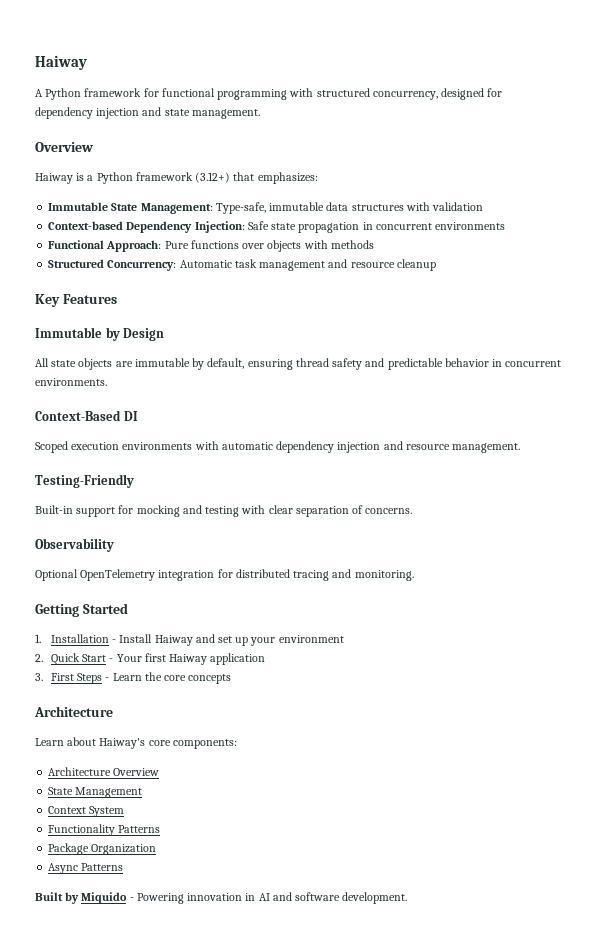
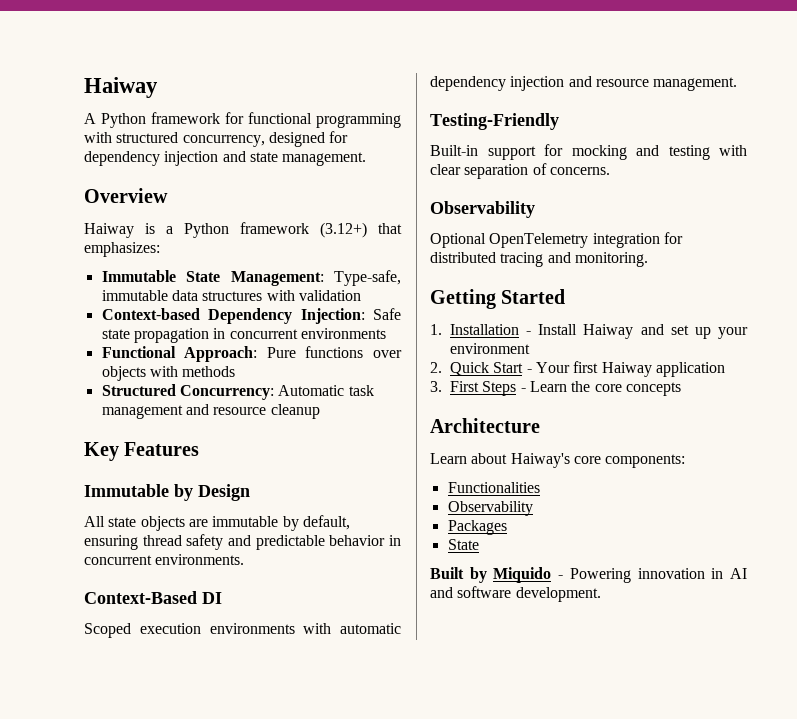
- Architecture Overview
- State Management
- Context System
- Functionality Patterns
- Package Organization
- Async Patterns
+ Functionalities
+ Observability
+ Packages
+ State

